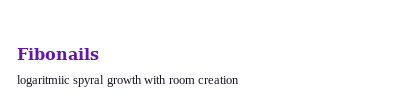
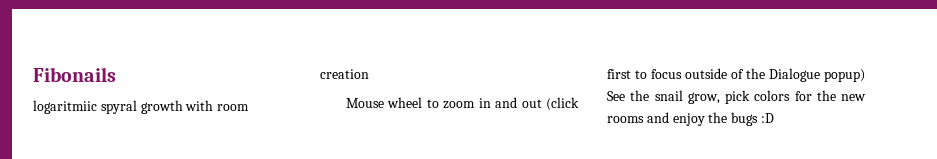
+ Mouse wheel to zoom in and out (click first to focus outside of the Dialogue popup) See the snail grow, pick colors for the new rooms and enjoy the bugs :D

